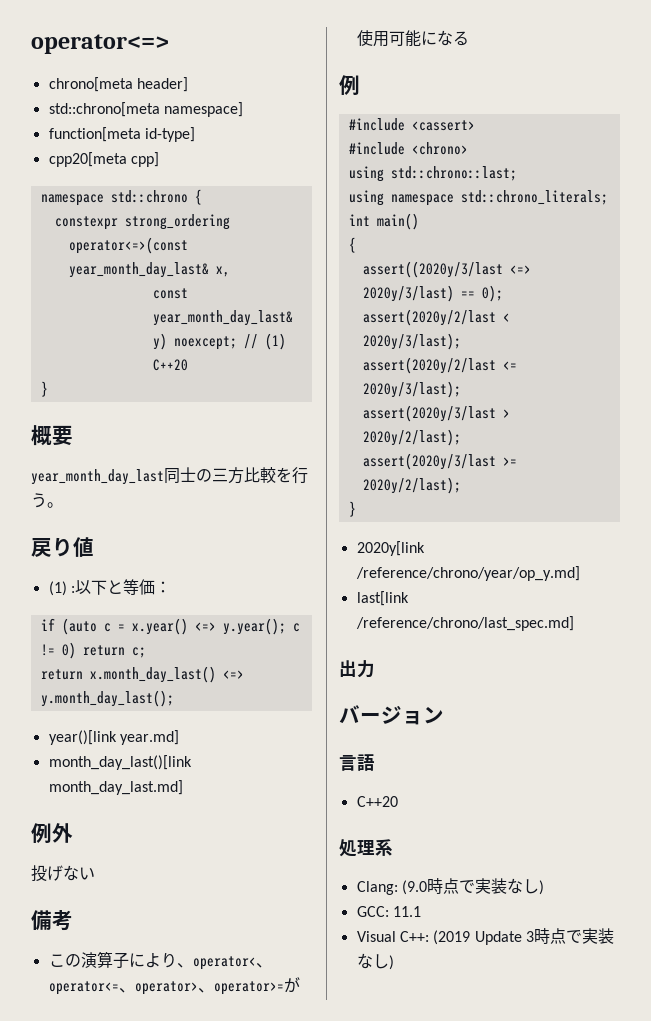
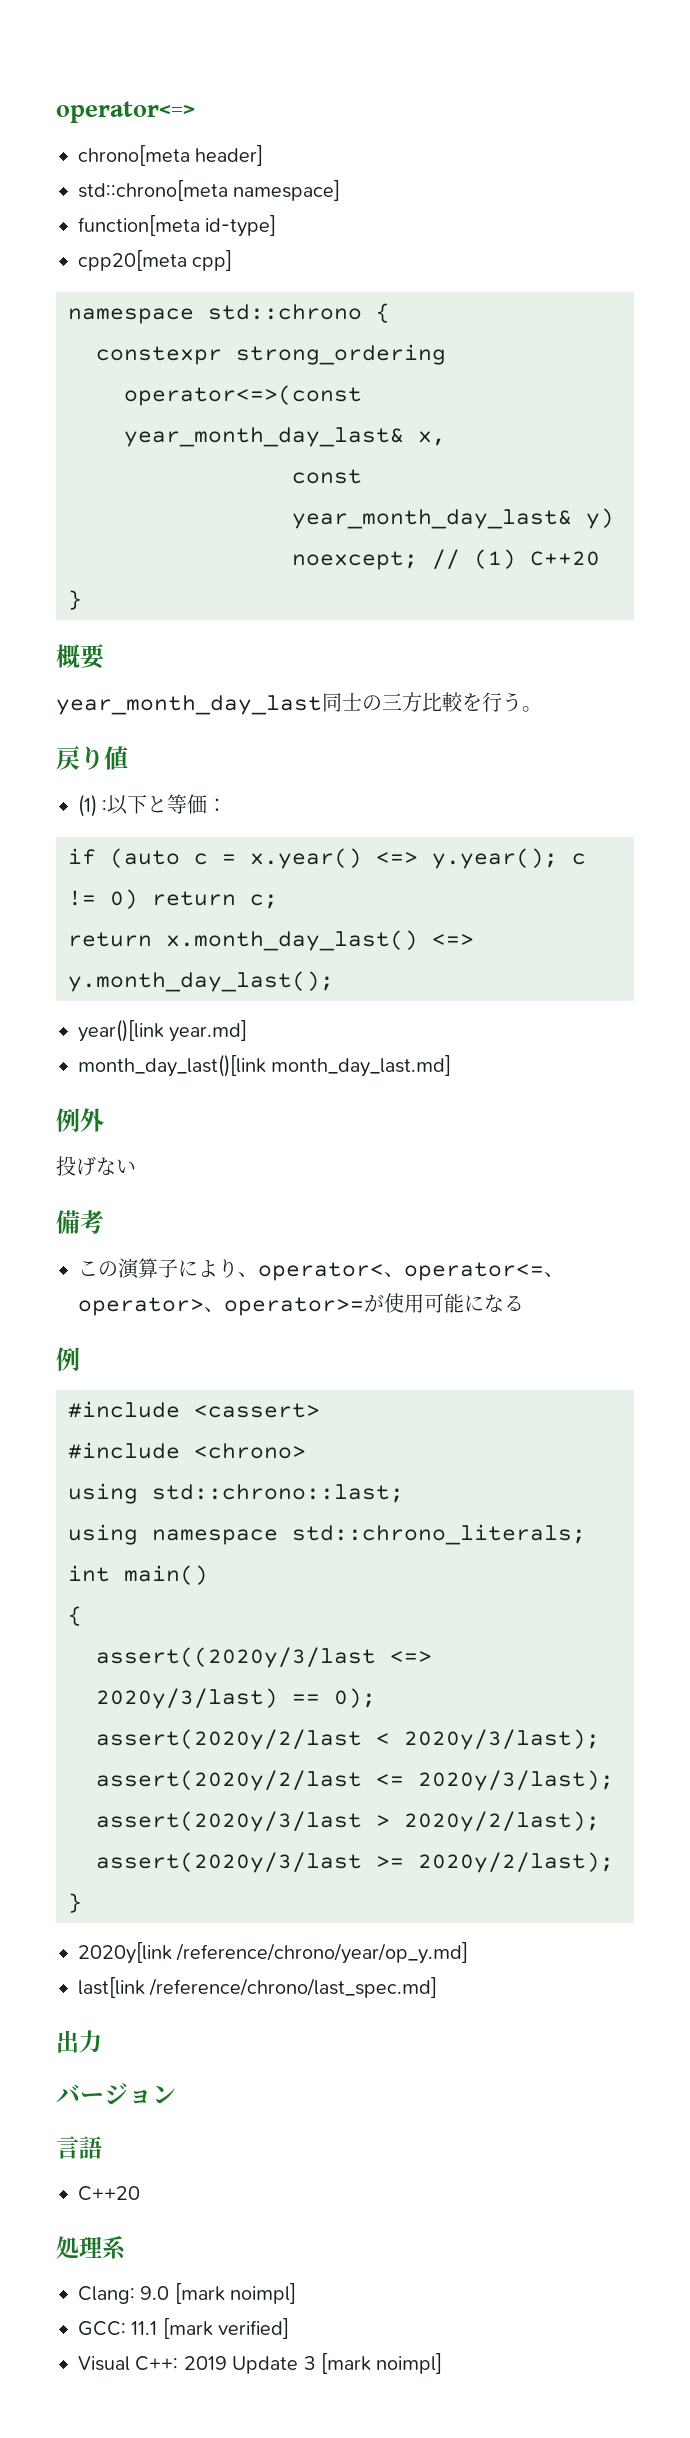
- Clang: (9.0時点で実装なし)
+ Clang: 9.0 [mark noimpl]
- GCC: 11.1
+ GCC: 11.1 [mark verified]
- Visual C++: (2019 Update 3時点で実装なし)
+ Visual C++: 2019 Update 3 [mark noimpl]

